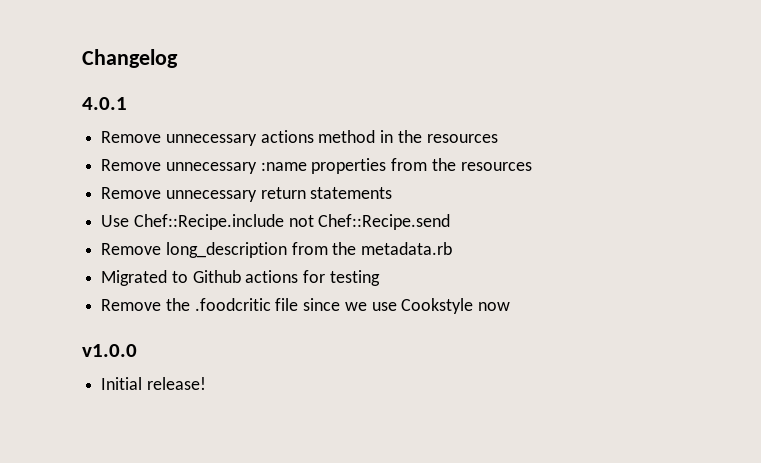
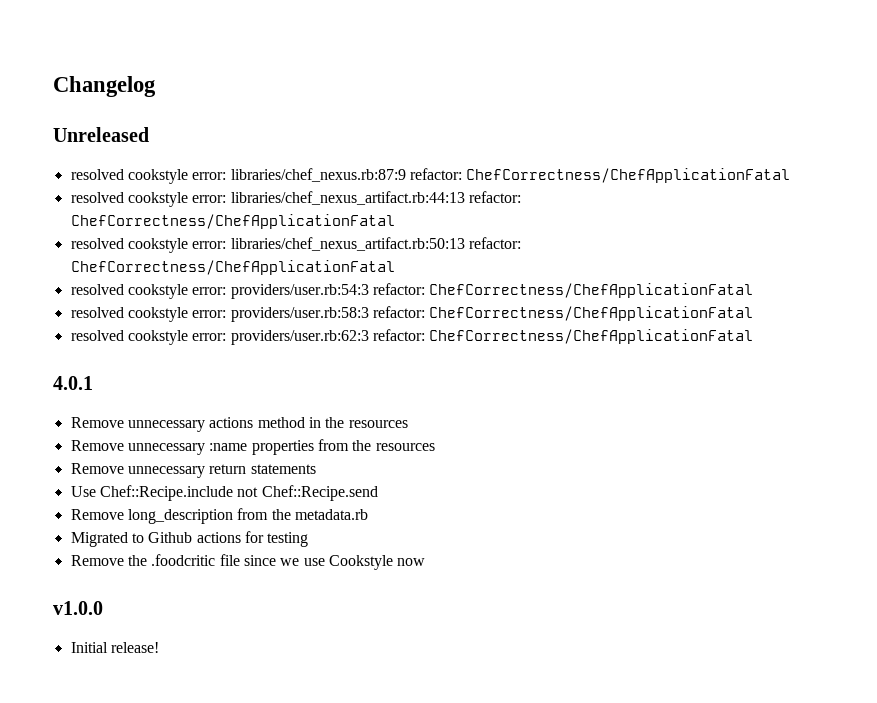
+ Unreleased
+ resolved cookstyle error: libraries/chef_nexus.rb:87:9 refactor: ChefCorrectness/ChefApplicationFatal
+ resolved cookstyle error: libraries/chef_nexus_artifact.rb:44:13 refactor: ChefCorrectness/ChefApplicationFatal
+ resolved cookstyle error: libraries/chef_nexus_artifact.rb:50:13 refactor: ChefCorrectness/ChefApplicationFatal
+ resolved cookstyle error: providers/user.rb:54:3 refactor: ChefCorrectness/ChefApplicationFatal
+ resolved cookstyle error: providers/user.rb:58:3 refactor: ChefCorrectness/ChefApplicationFatal
+ resolved cookstyle error: providers/user.rb:62:3 refactor: ChefCorrectness/ChefApplicationFatal

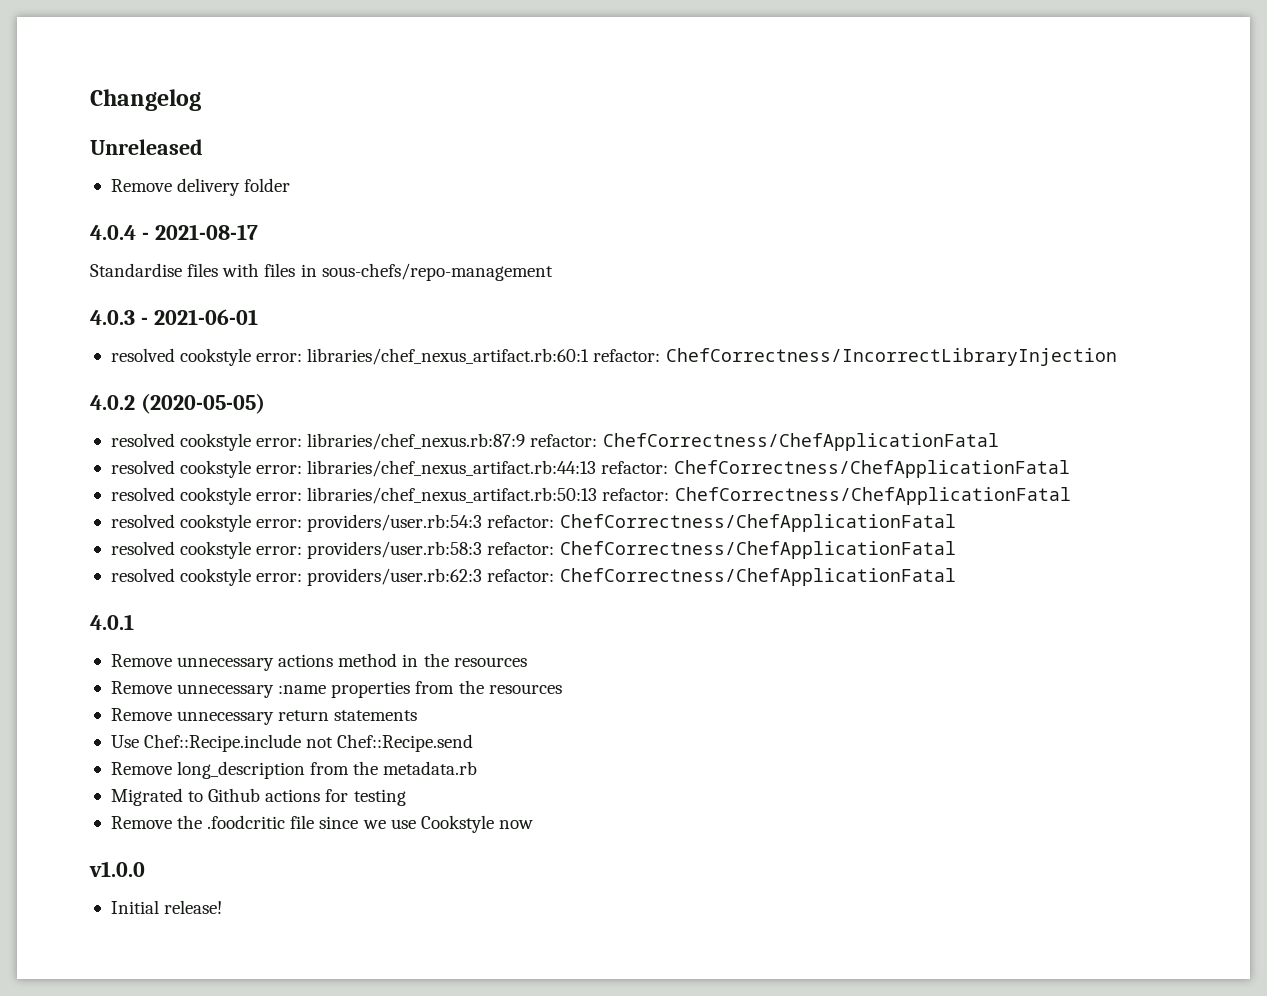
+ Remove delivery folder
+ 4.0.4 - 2021-08-17
+ Standardise files with files in sous-chefs/repo-management
+ 4.0.3 - 2021-06-01
+ resolved cookstyle error: libraries/chef_nexus_artifact.rb:60:1 refactor: ChefCorrectness/IncorrectLibraryInjection
+ 4.0.2 (2020-05-05)

